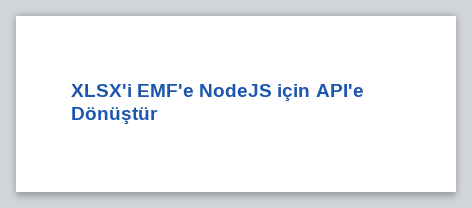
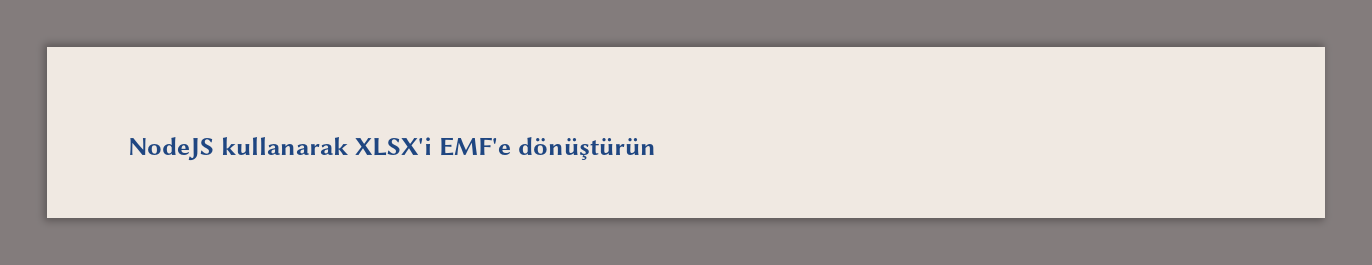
- XLSX'i EMF'e NodeJS için API'e Dönüştür
+ NodeJS kullanarak XLSX'i EMF'e dönüştürün

